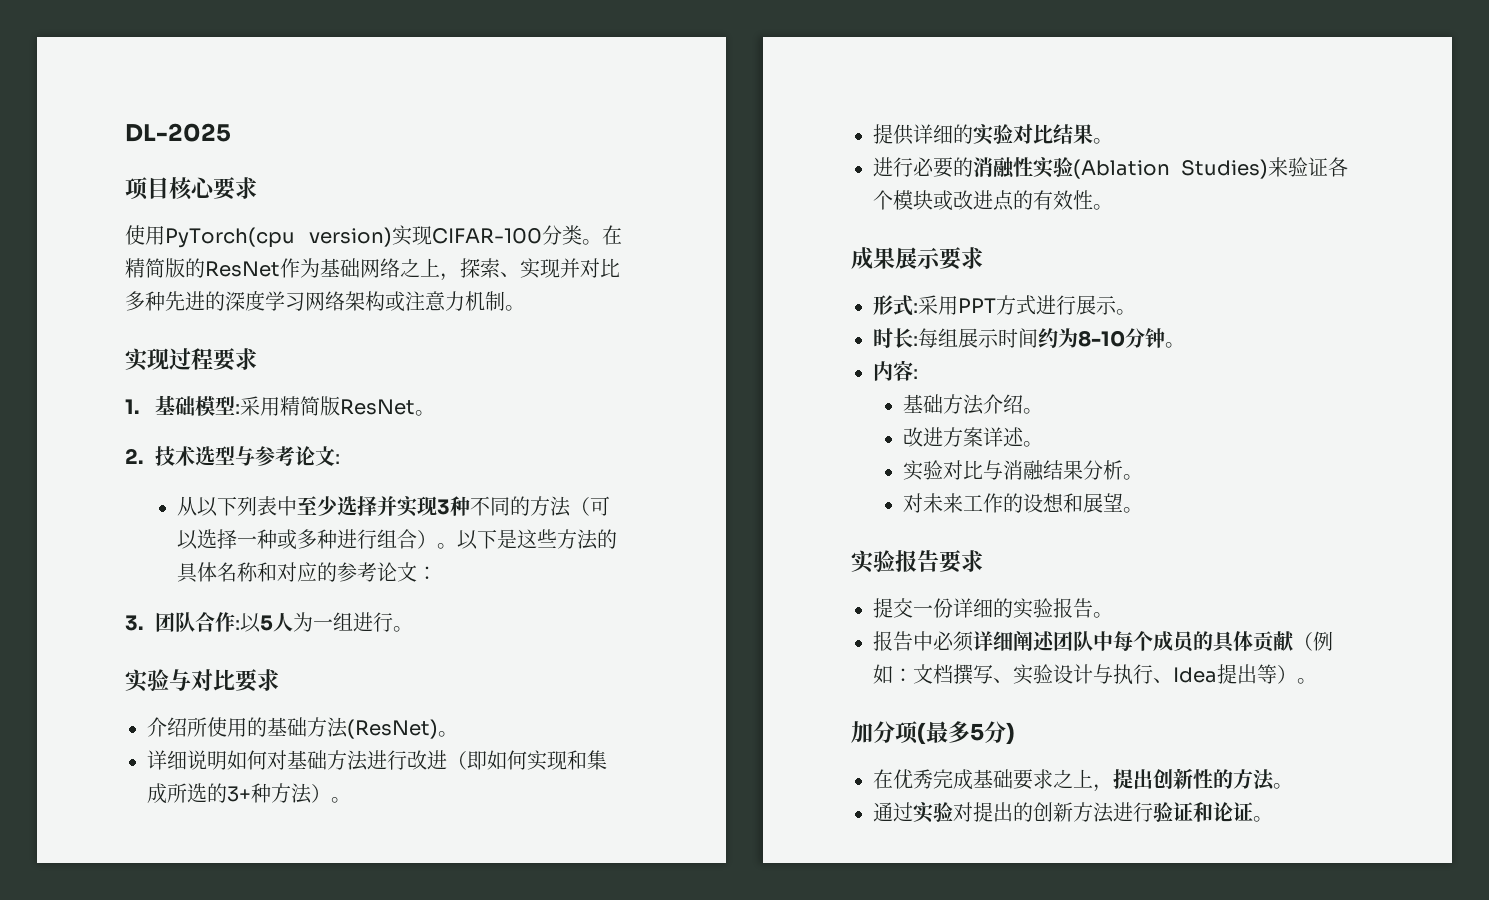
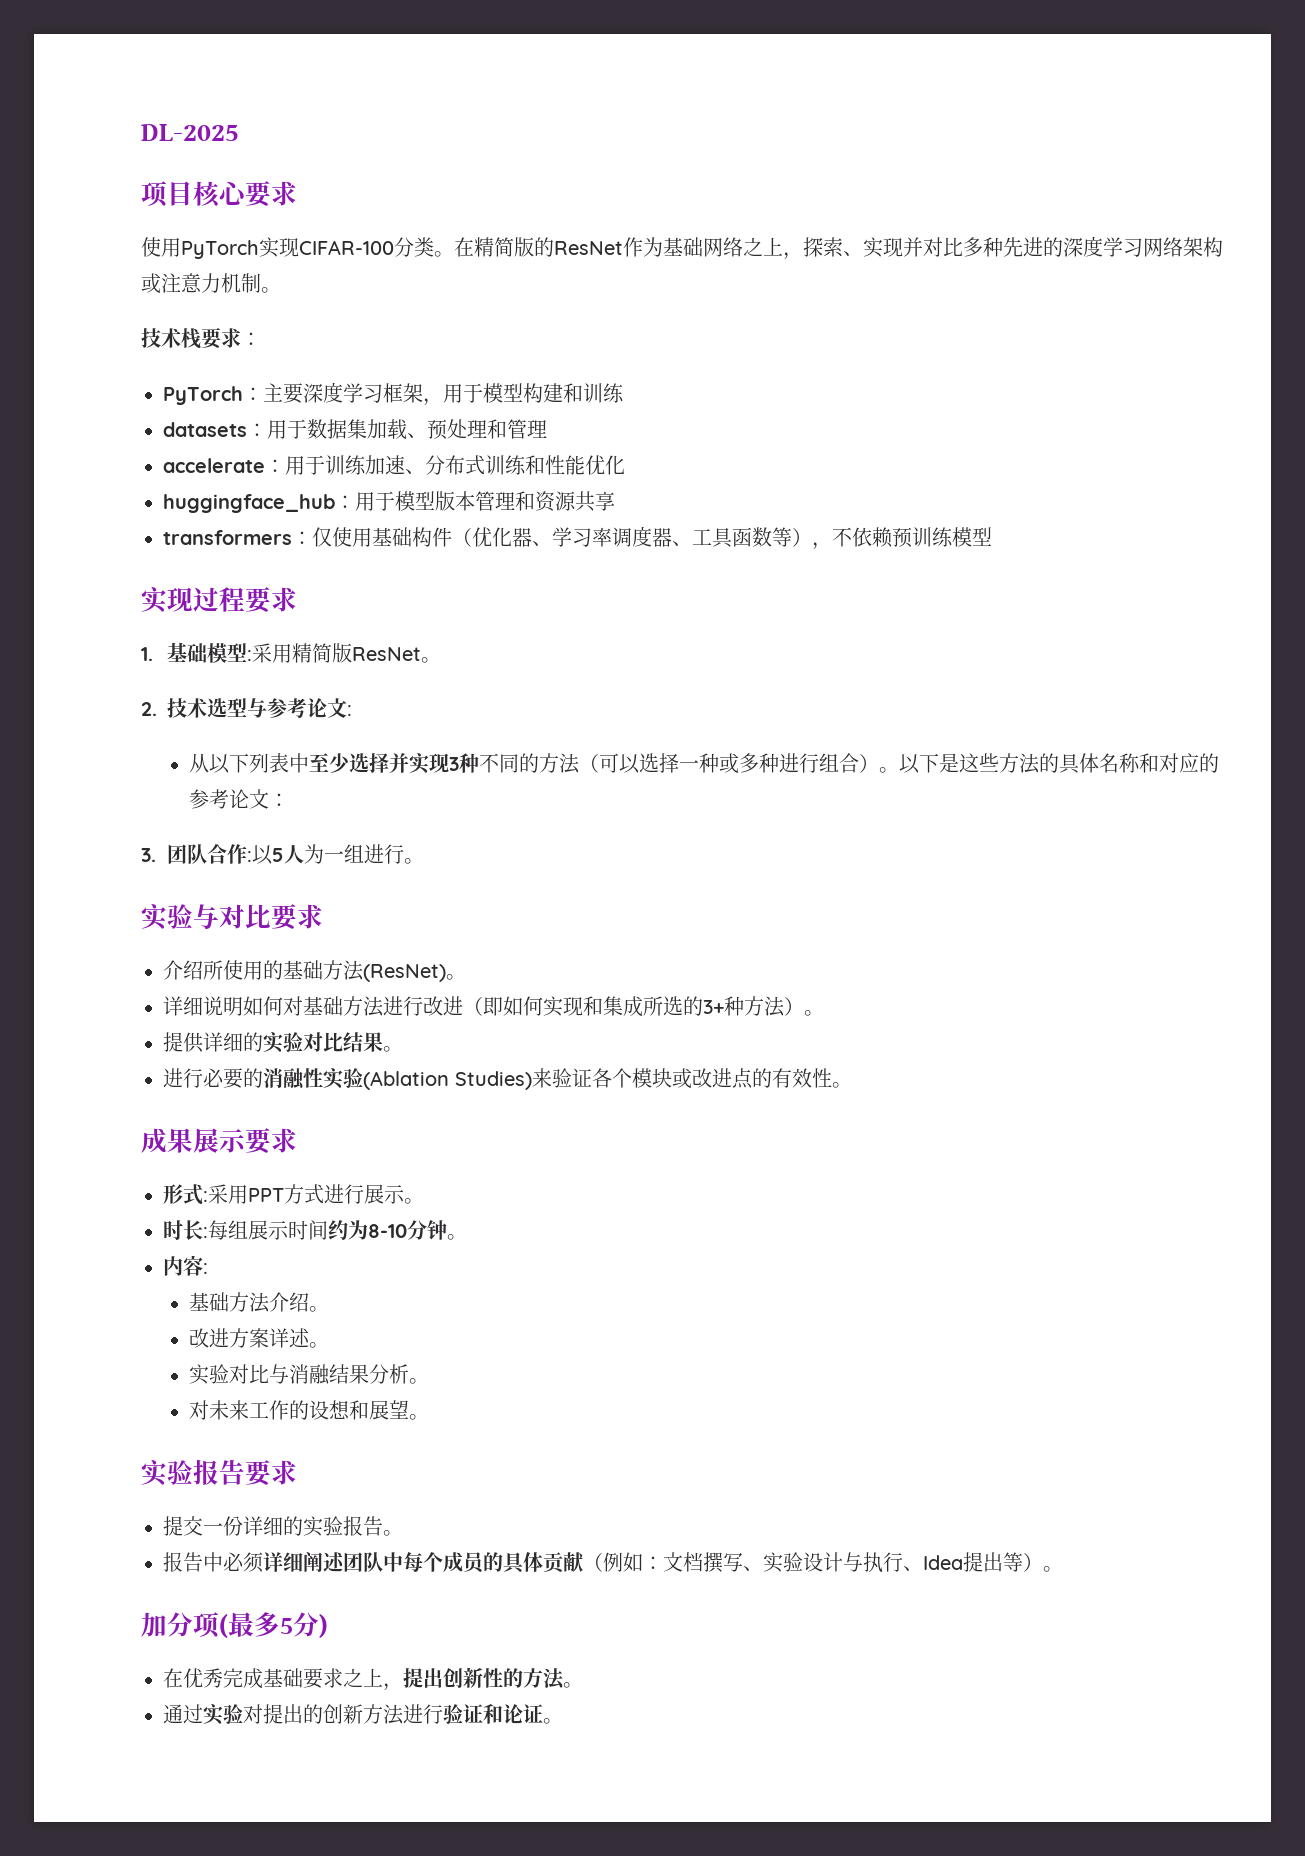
- 使用PyTorch(cpu version)实现CIFAR-100分类。
+ 使用PyTorch实现CIFAR-100分类。
+ 技术栈要求：
+ PyTorch：主要深度学习框架，用于模型构建和训练
+ datasets：用于数据集加载、预处理和管理
+ accelerate：用于训练加速、分布式训练和性能优化
+ huggingface_hub：用于模型版本管理和资源共享
+ transformers：仅使用基础构件（优化器、学习率调度器、工具函数等），不依赖预训练模型

